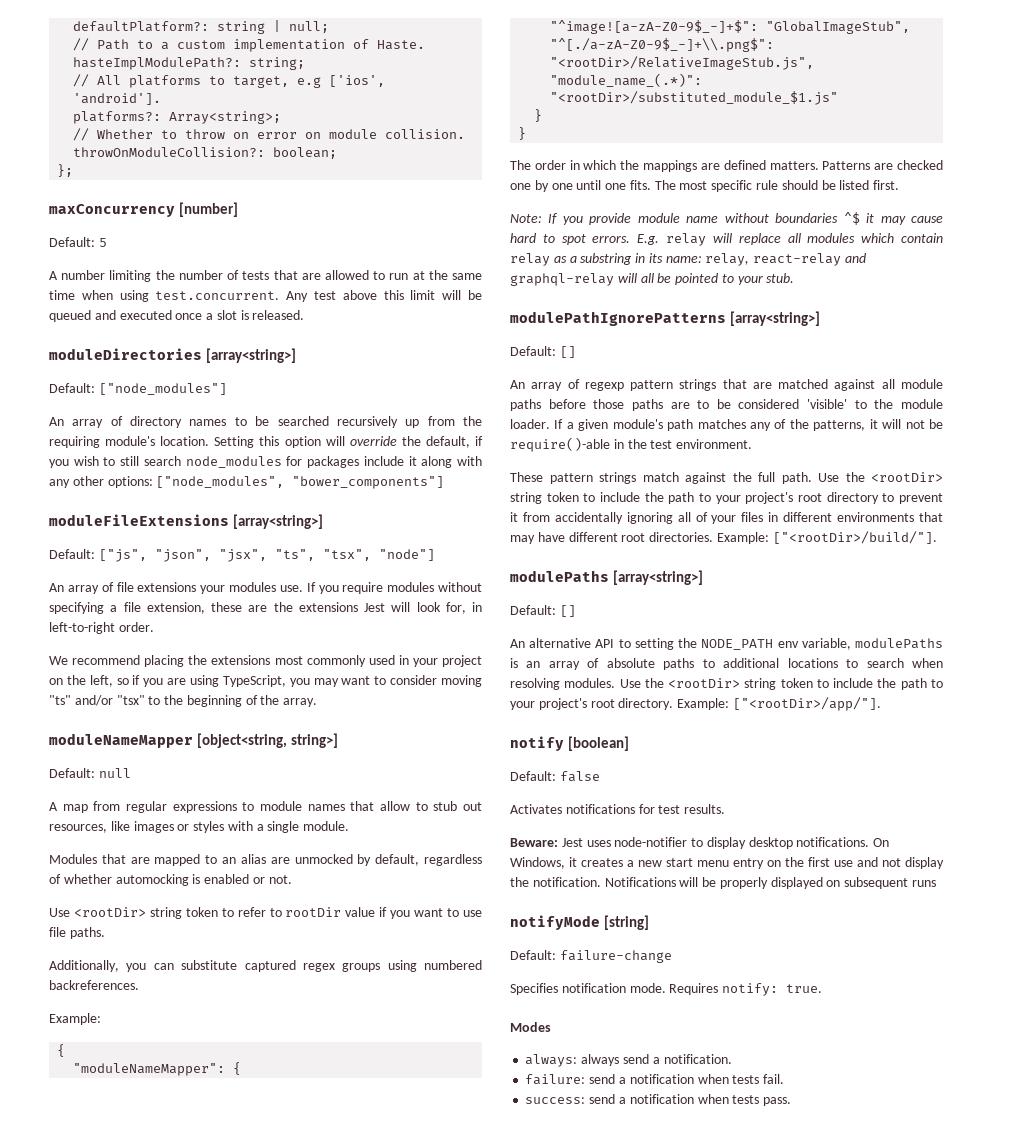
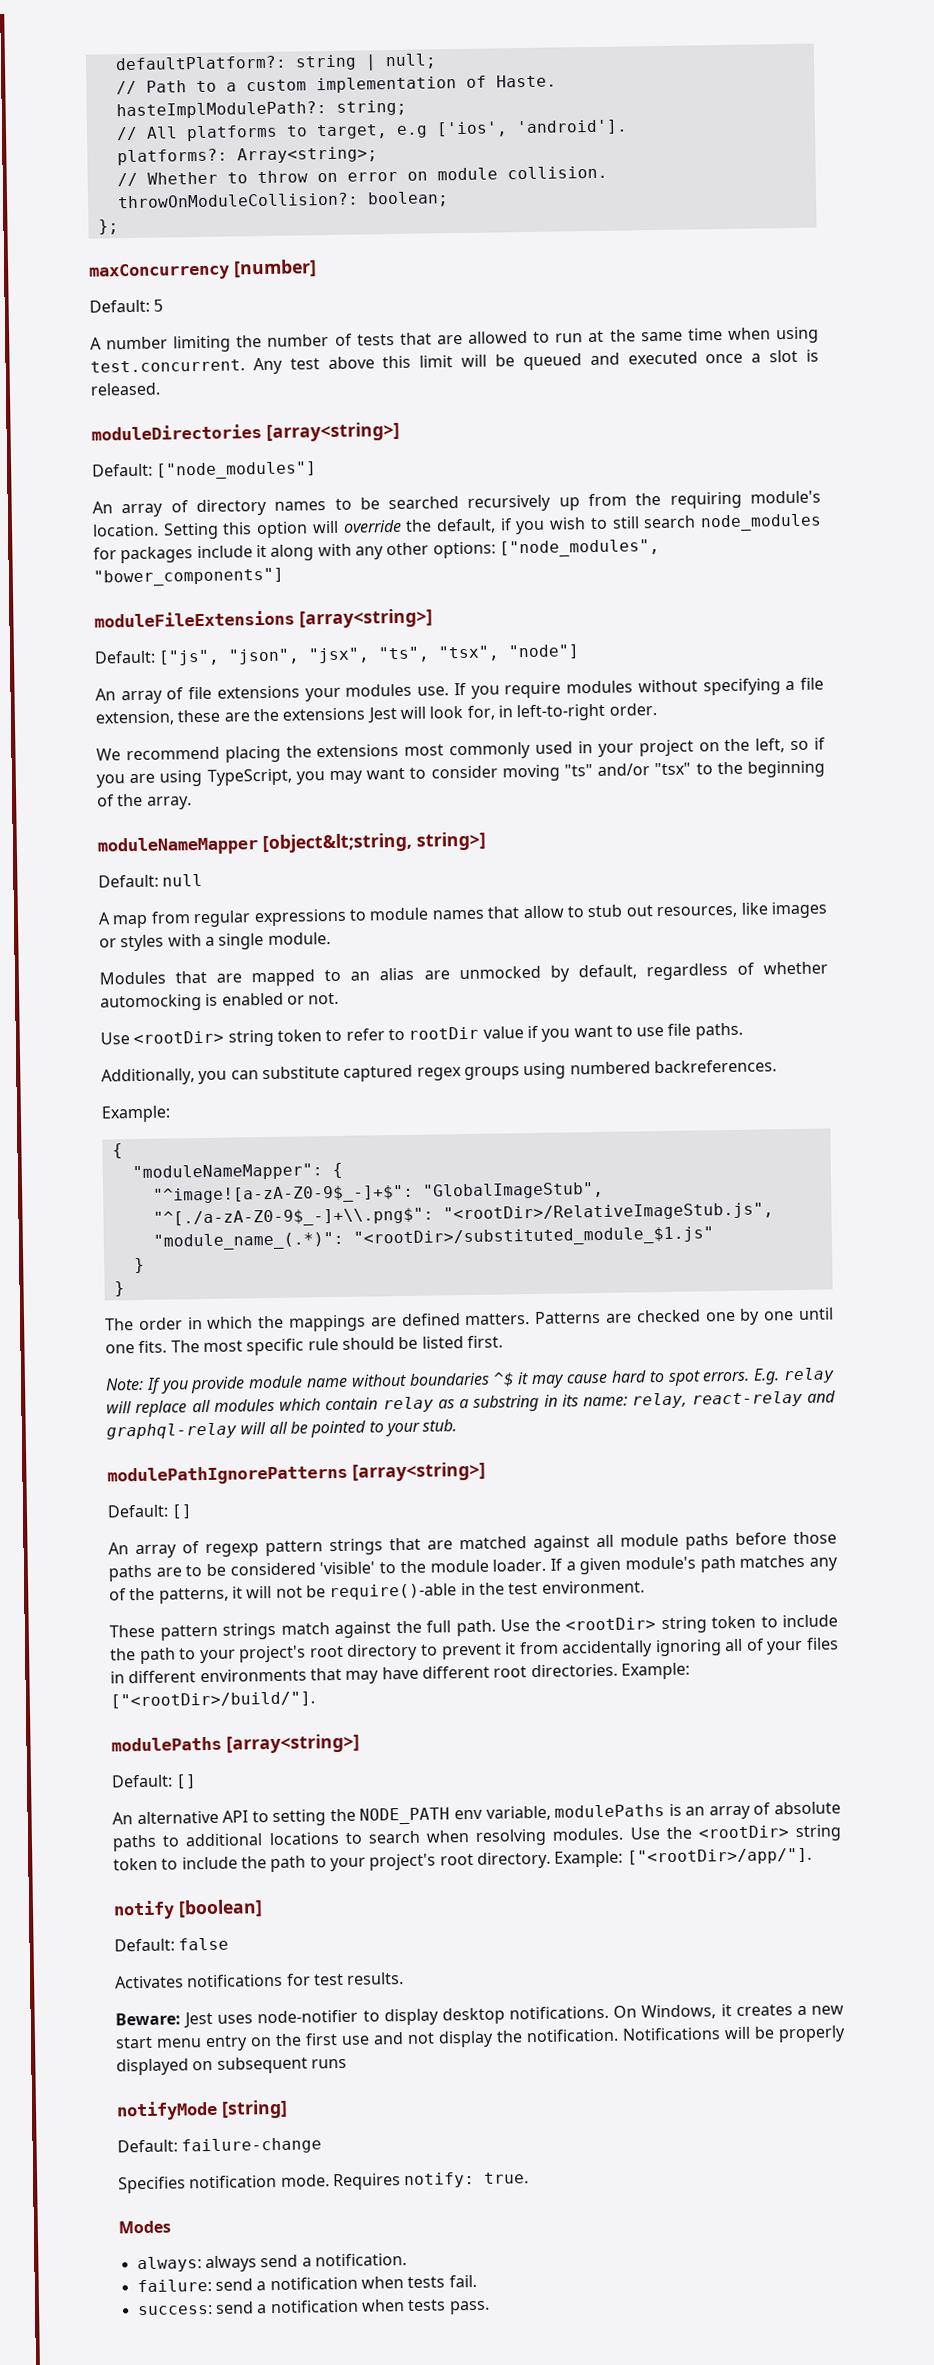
- moduleNameMapper [object<string, string>]
+ moduleNameMapper [object&lt;string, string>]

